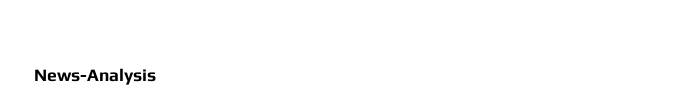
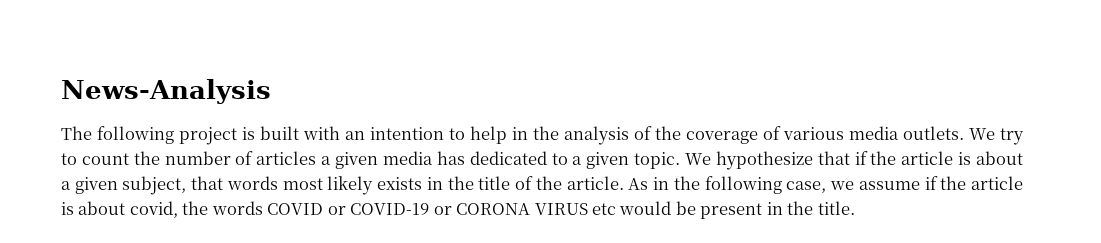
+ The following project is built with an intention to help in the analysis of the coverage of various media outlets. We try to count the number of articles a given media has dedicated to a given topic. We hypothesize that if the article is about a given subject, that words most likely exists in the title of the article. As in the following case, we assume if the article is about covid, the words COVID or COVID-19 or CORONA VIRUS etc would be present in the title.

